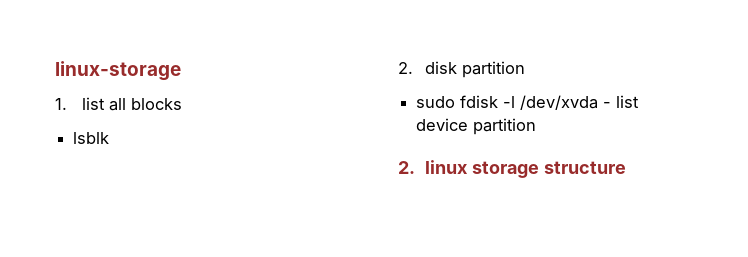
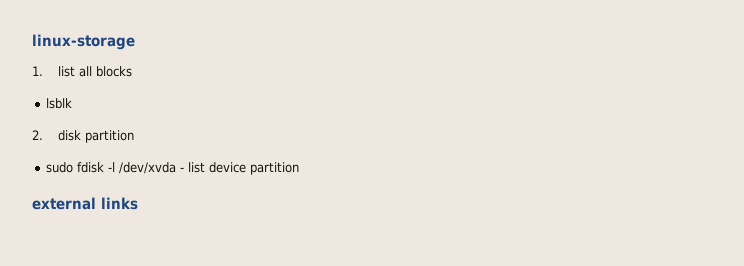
- 2. linux storage structure
+ external links

